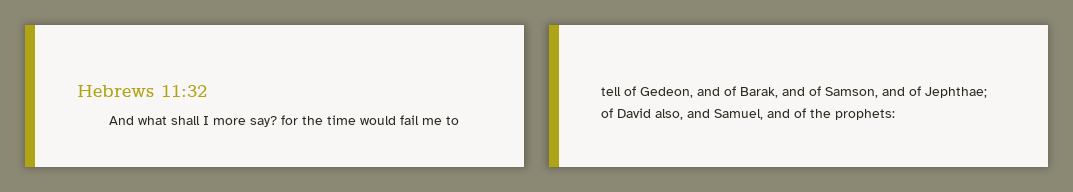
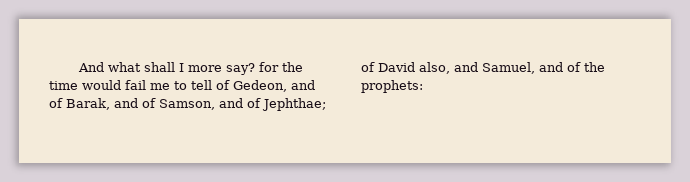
- Hebrews 11:32

